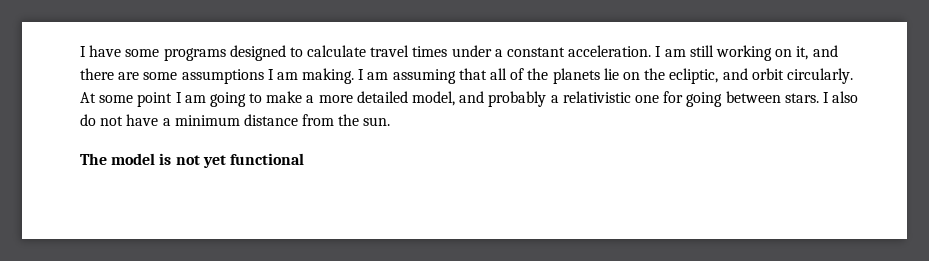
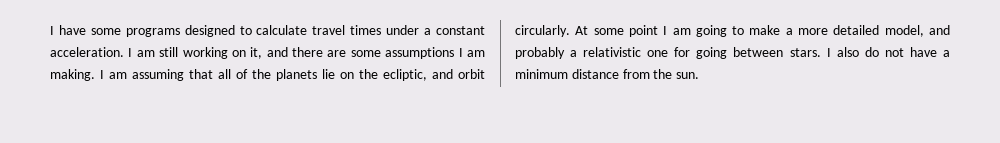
- The model is not yet functional

